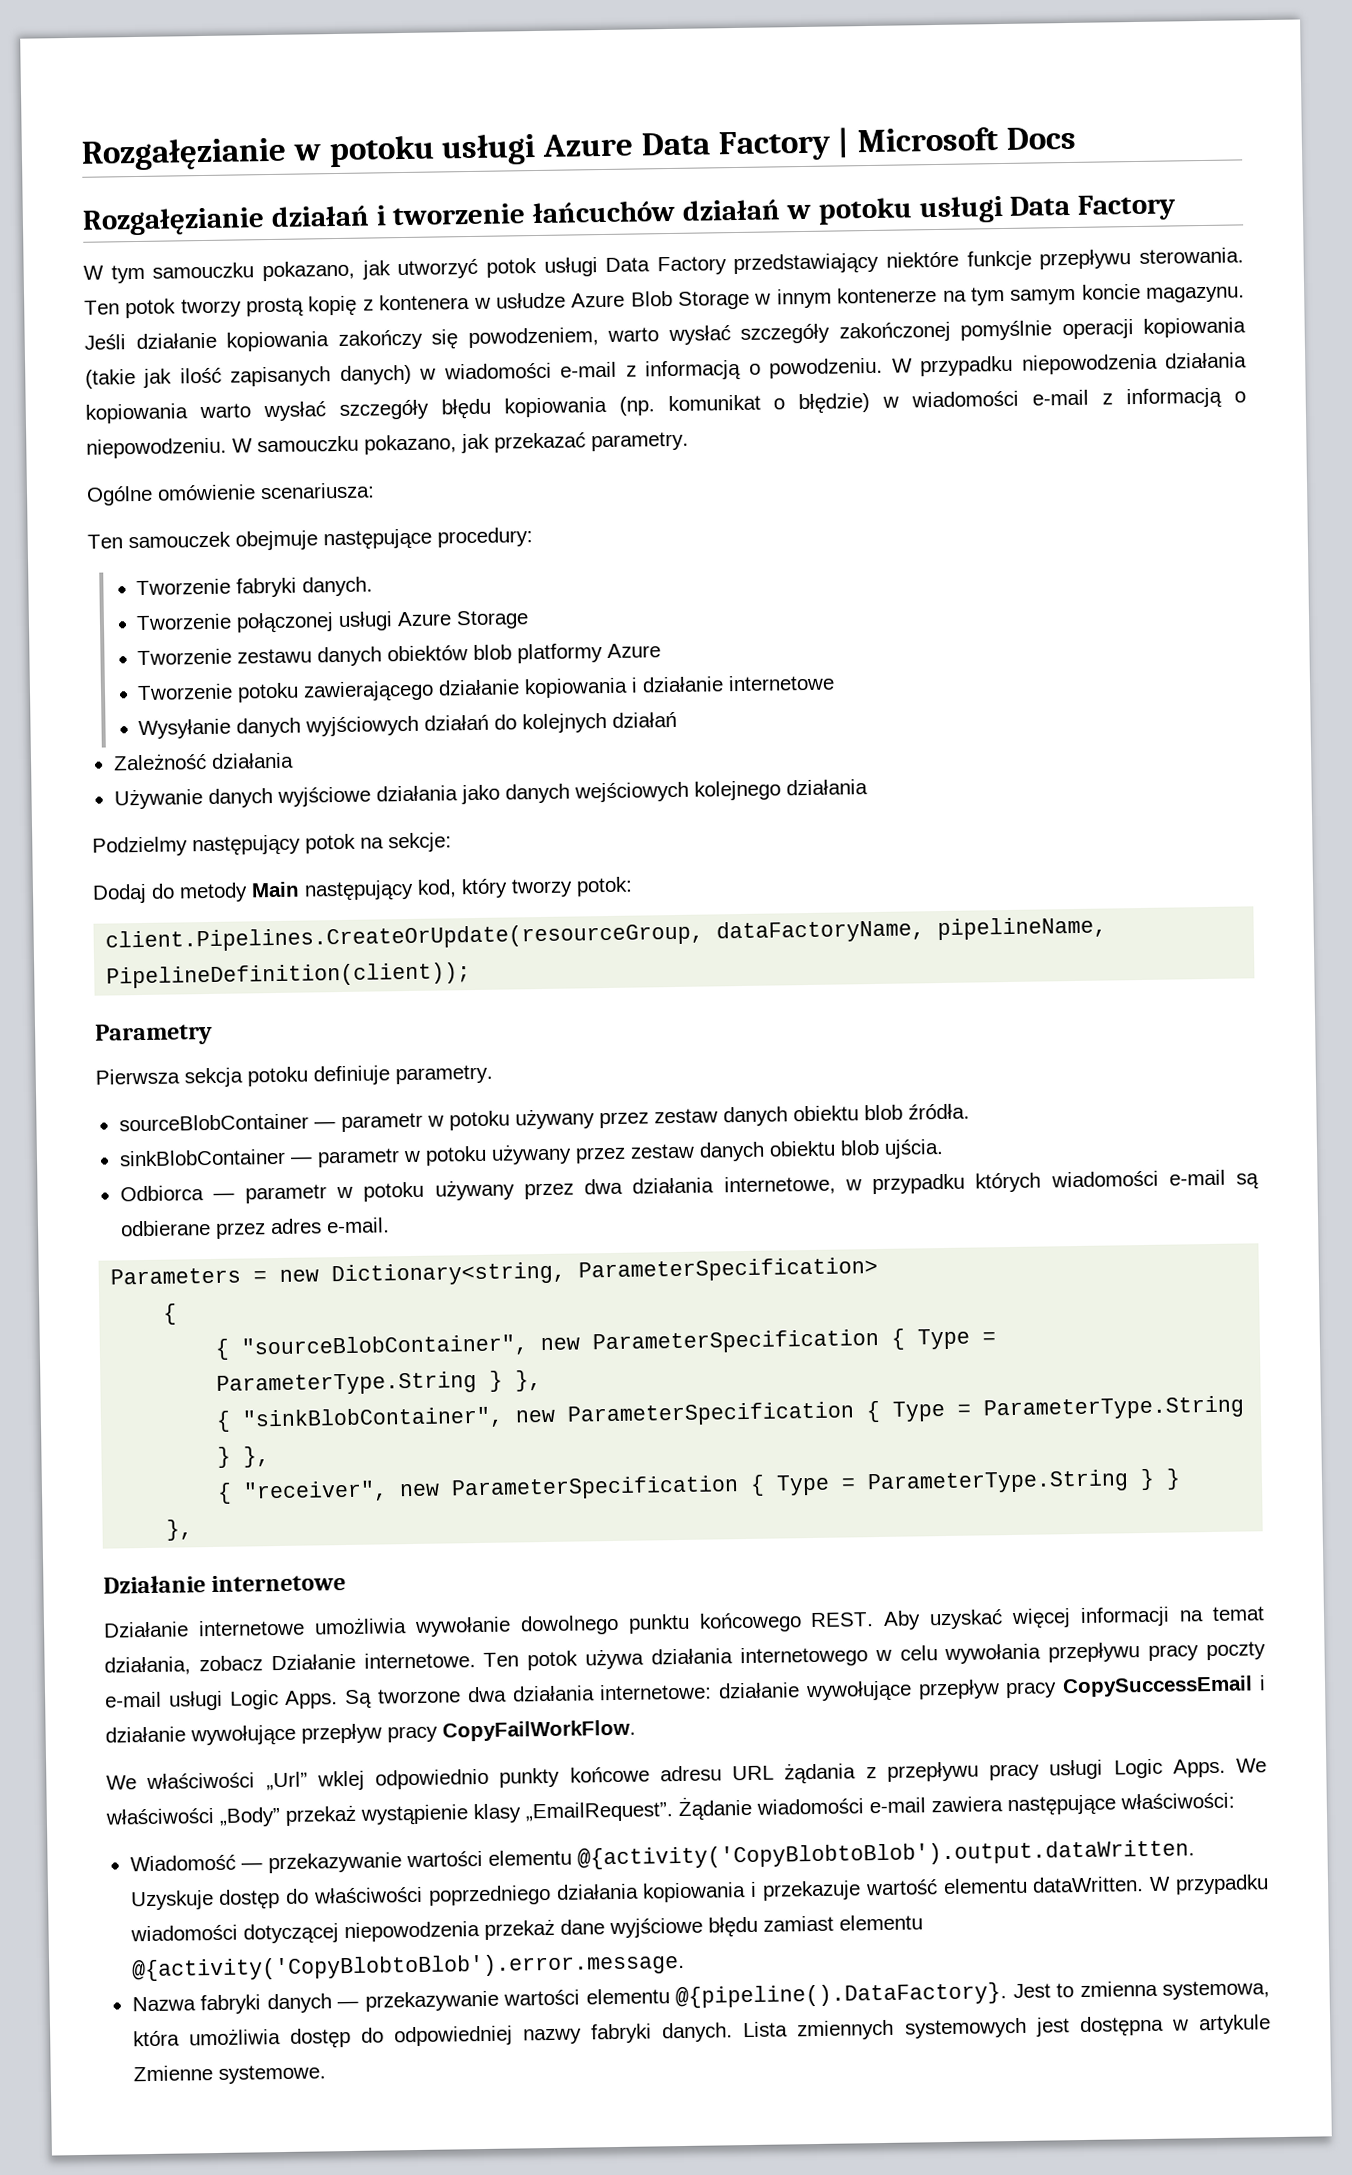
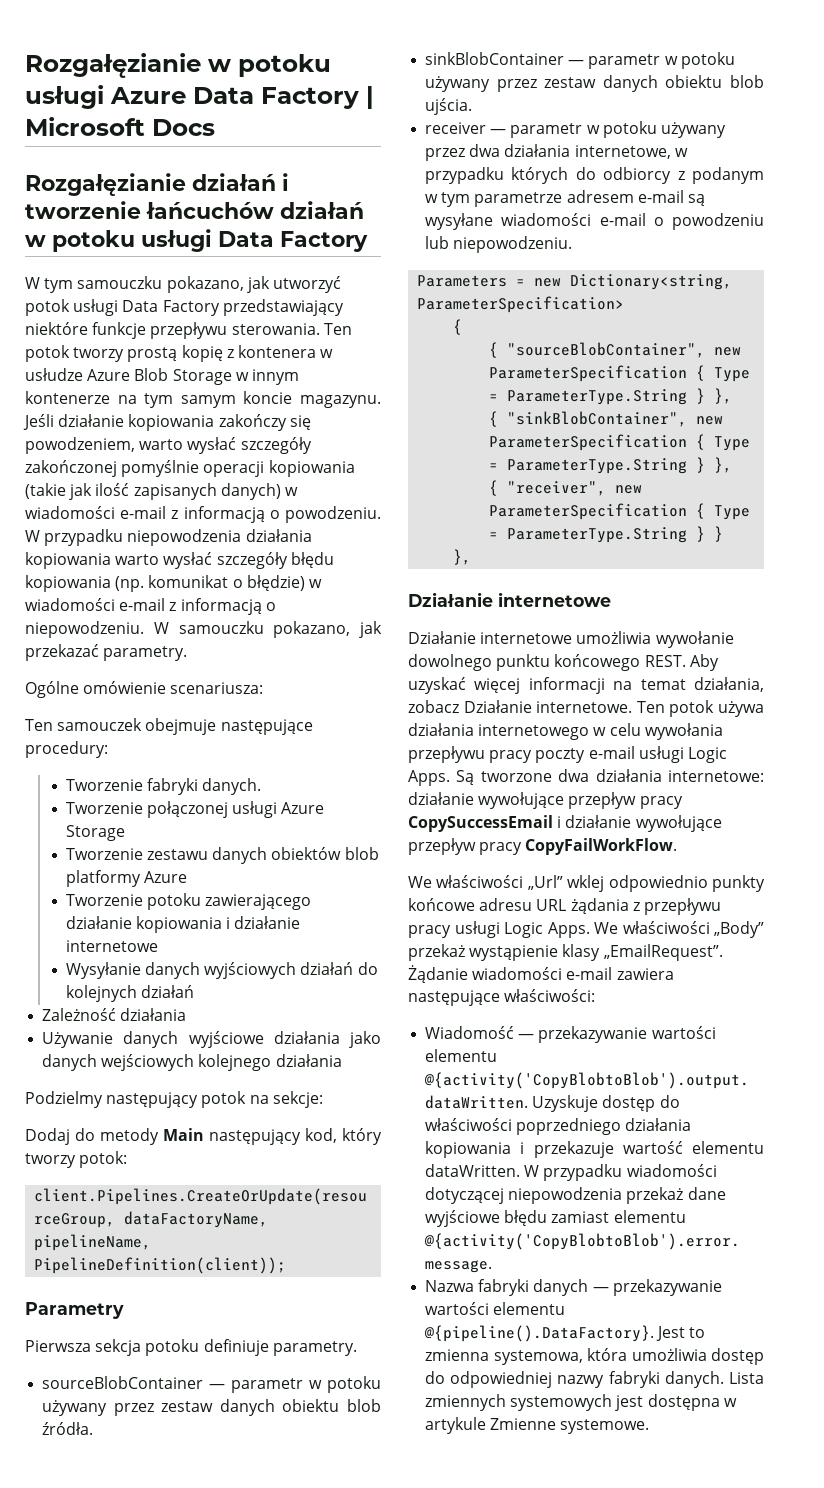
- Odbiorca — parametr w potoku używany przez dwa działania internetowe, w przypadku których wiadomości e-mail są odbierane przez adres e-mail.
+ receiver — parametr w potoku używany przez dwa działania internetowe, w przypadku których do odbiorcy z podanym w tym parametrze adresem e-mail są wysyłane wiadomości e-mail o powodzeniu lub niepowodzeniu.

